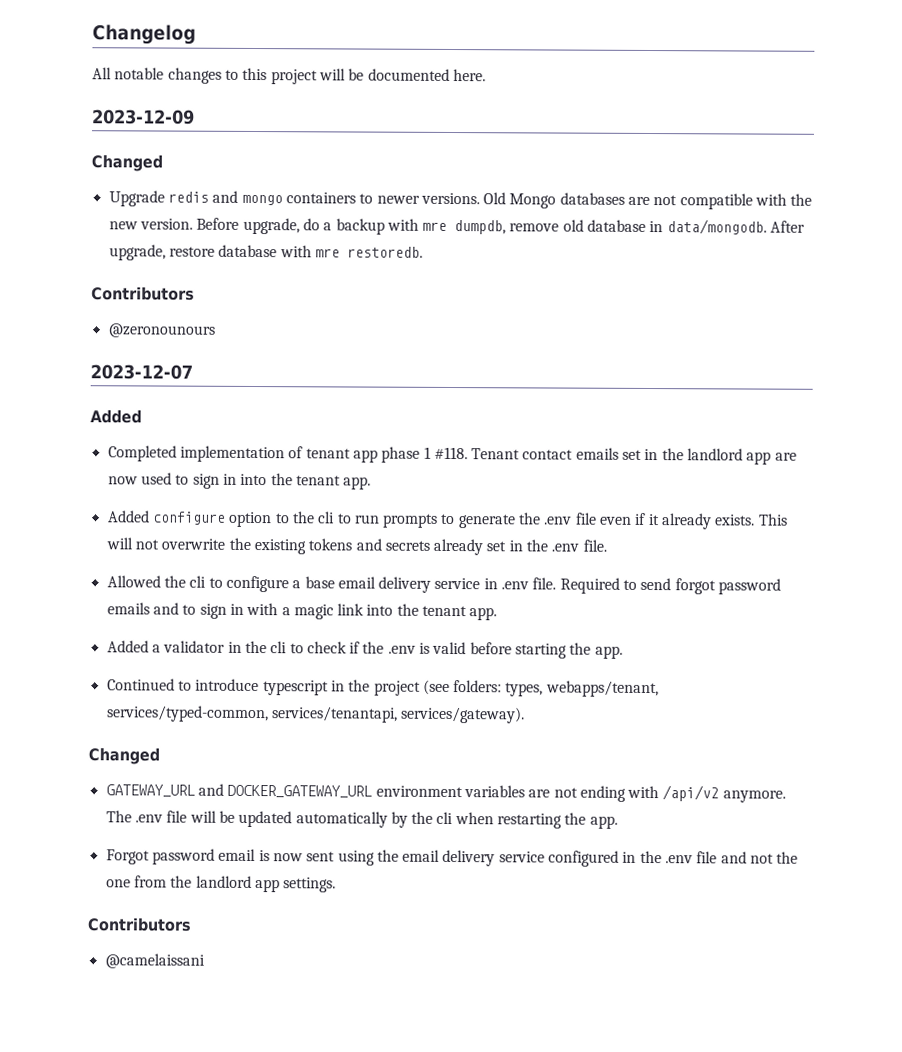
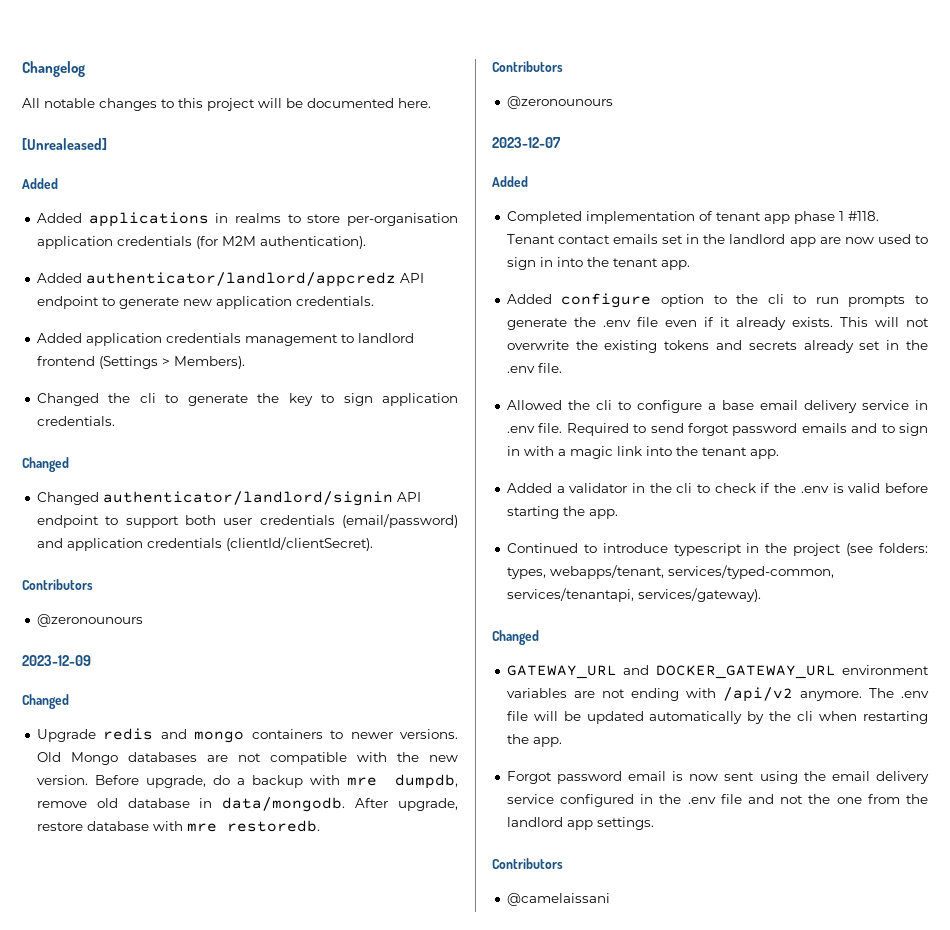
+ [Unrealeased]
+ Added
+ Added applications in realms to store per-organisation application credentials (for M2M authentication).
+ Added authenticator/landlord/appcredz API endpoint to generate new application credentials.
+ Added application credentials management to landlord frontend (Settings > Members).
+ Changed the cli to generate the key to sign application credentials.
+ Changed
+ Changed authenticator/landlord/signin API endpoint to support both user credentials (email/password) and application credentials (clientId/clientSecret).
+ Contributors
+ @zeronounours

